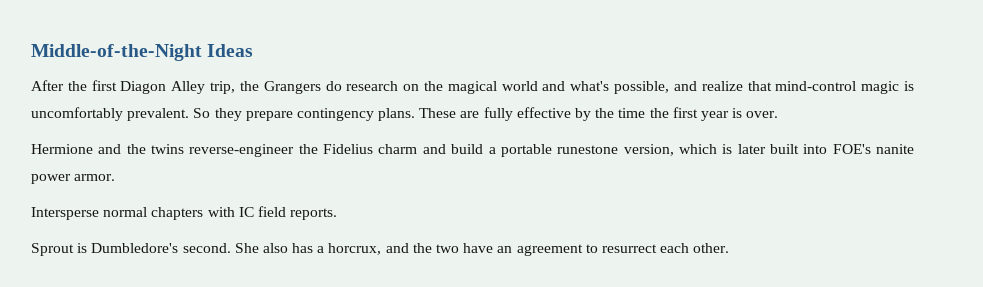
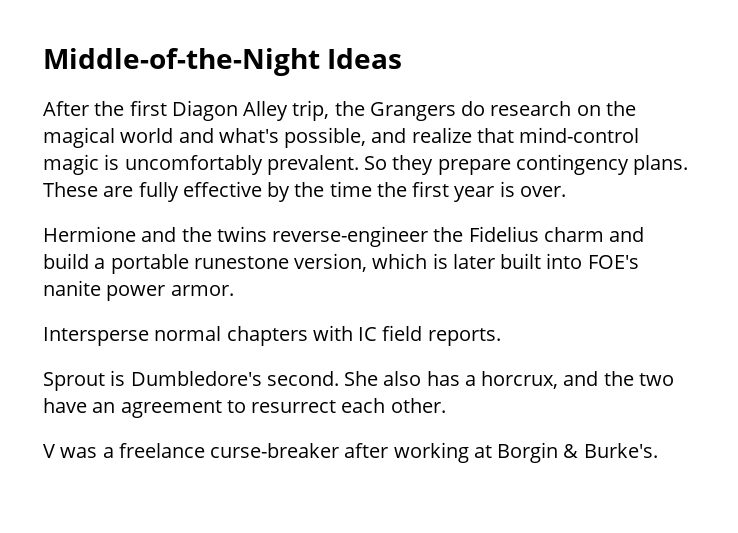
+ V was a freelance curse-breaker after working at Borgin & Burke's.

